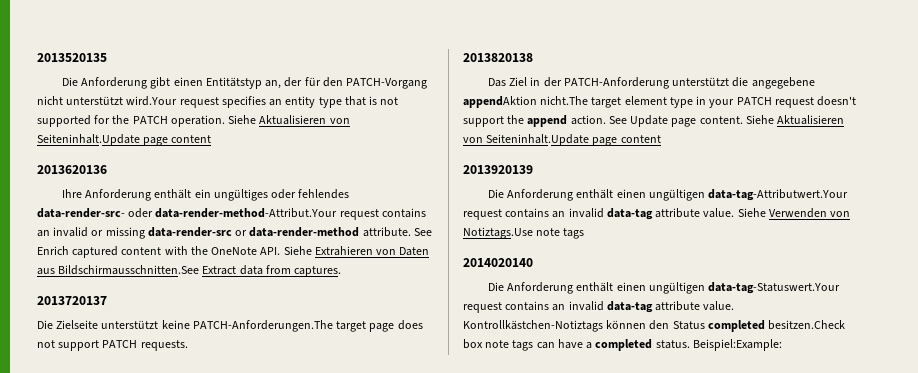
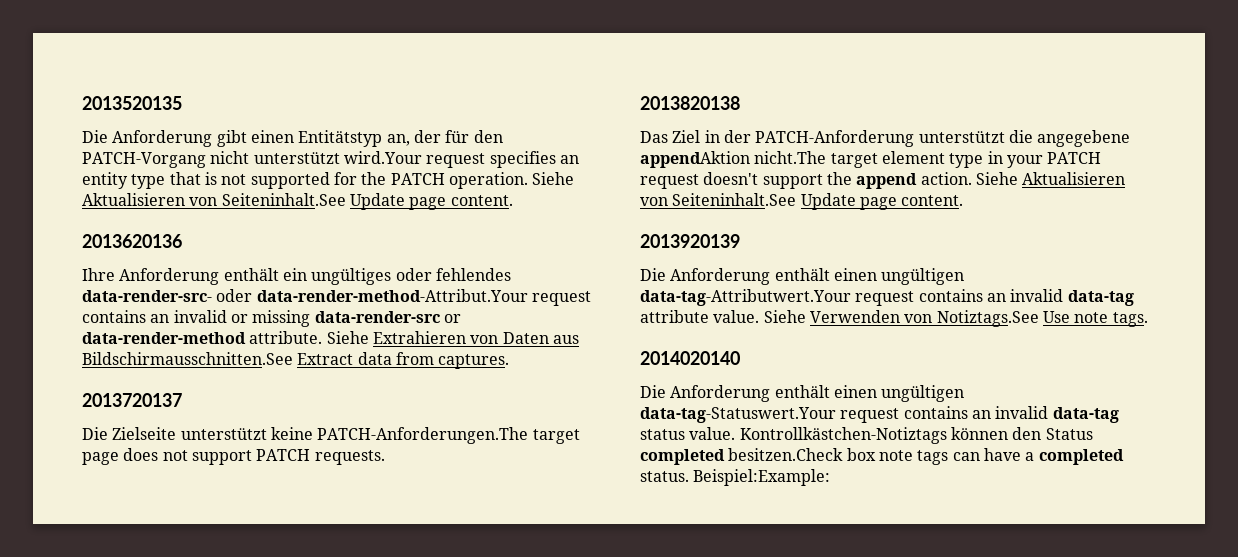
- Die Anforderung gibt einen Entitätstyp an, der für den PATCH-Vorgang nicht unterstützt wird.Your request specifies an entity type that is not supported for the PATCH operation. Siehe Aktualisieren von Seiteninhalt.Update page content
+ Die Anforderung gibt einen Entitätstyp an, der für den PATCH-Vorgang nicht unterstützt wird.Your request specifies an entity type that is not supported for the PATCH operation. Siehe Aktualisieren von Seiteninhalt.See Update page content.
- See Enrich captured content with the OneNote API. Siehe Extrahieren von Daten aus Bildschirmausschnitten.See Extract data from captures.
+ Siehe Extrahieren von Daten aus Bildschirmausschnitten.See Extract data from captures.
- Das Ziel in der PATCH-Anforderung unterstützt die angegebene appendAktion nicht.The target element type in your PATCH request doesn't support the append action. See Update page content. Siehe Aktualisieren von Seiteninhalt.Update page content
+ Das Ziel in der PATCH-Anforderung unterstützt die angegebene appendAktion nicht.The target element type in your PATCH request doesn't support the append action. Siehe Aktualisieren von Seiteninhalt.See Update page content.
- Siehe Verwenden von Notiztags.Use note tags
+ Siehe Verwenden von Notiztags.See Use note tags.
- Die Anforderung enthält einen ungültigen data-tag-Statuswert.Your request contains an invalid data-tag attribute value.
+ Die Anforderung enthält einen ungültigen data-tag-Statuswert.Your request contains an invalid data-tag status value.

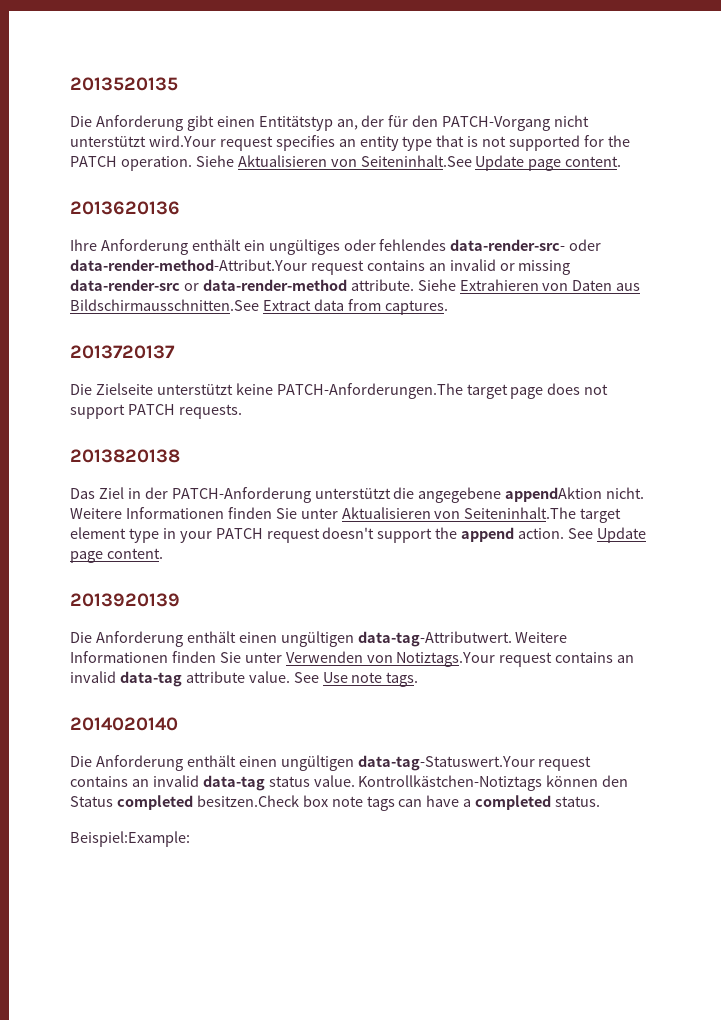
- Das Ziel in der PATCH-Anforderung unterstützt die angegebene appendAktion nicht.The target element type in your PATCH request doesn't support the append action. Siehe Aktualisieren von Seiteninhalt.See Update page content.
+ Das Ziel in der PATCH-Anforderung unterstützt die angegebene appendAktion nicht. Weitere Informationen finden Sie unter Aktualisieren von Seiteninhalt.The target element type in your PATCH request doesn't support the append action. See Update page content.
- Die Anforderung enthält einen ungültigen data-tag-Attributwert.Your request contains an invalid data-tag attribute value.
+ Die Anforderung enthält einen ungültigen data-tag-Attributwert. Weitere Informationen finden Sie unter Verwenden von Notiztags.Your request contains an invalid data-tag attribute value.
- Siehe Verwenden von Notiztags.See Use note tags.
+ See Use note tags.
- Kontrollkästchen-Notiztags können den Status completed besitzen.Check box note tags can have a completed status. Beispiel:Example:
+ Kontrollkästchen-Notiztags können den Status completed besitzen.Check box note tags can have a completed status.
+ Beispiel:Example:

